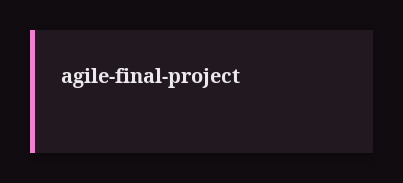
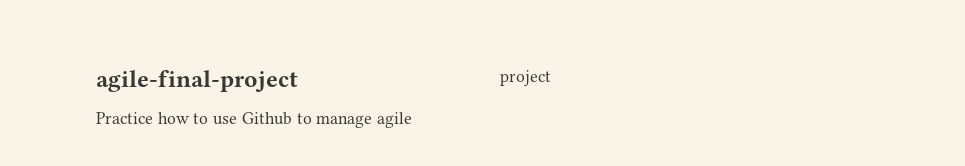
+ Practice how to use Github to manage agile project

